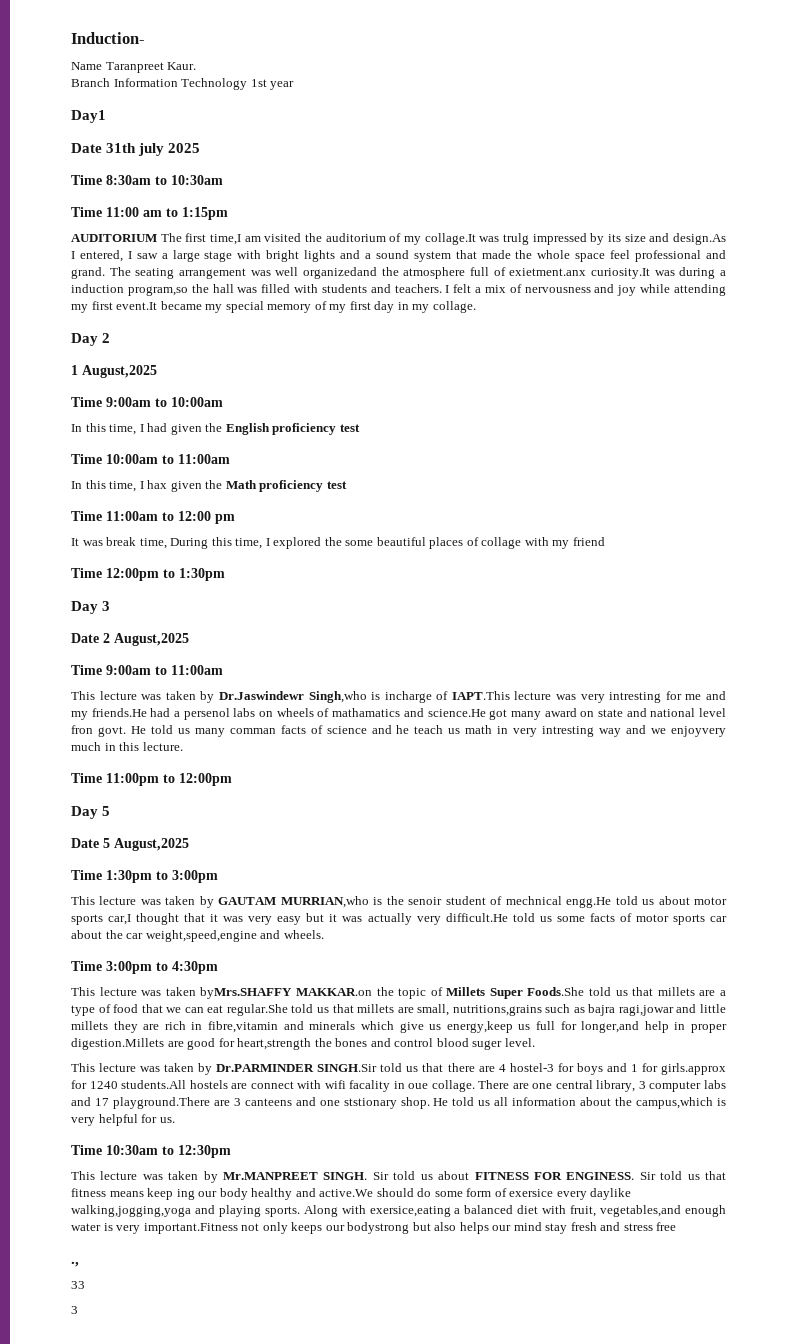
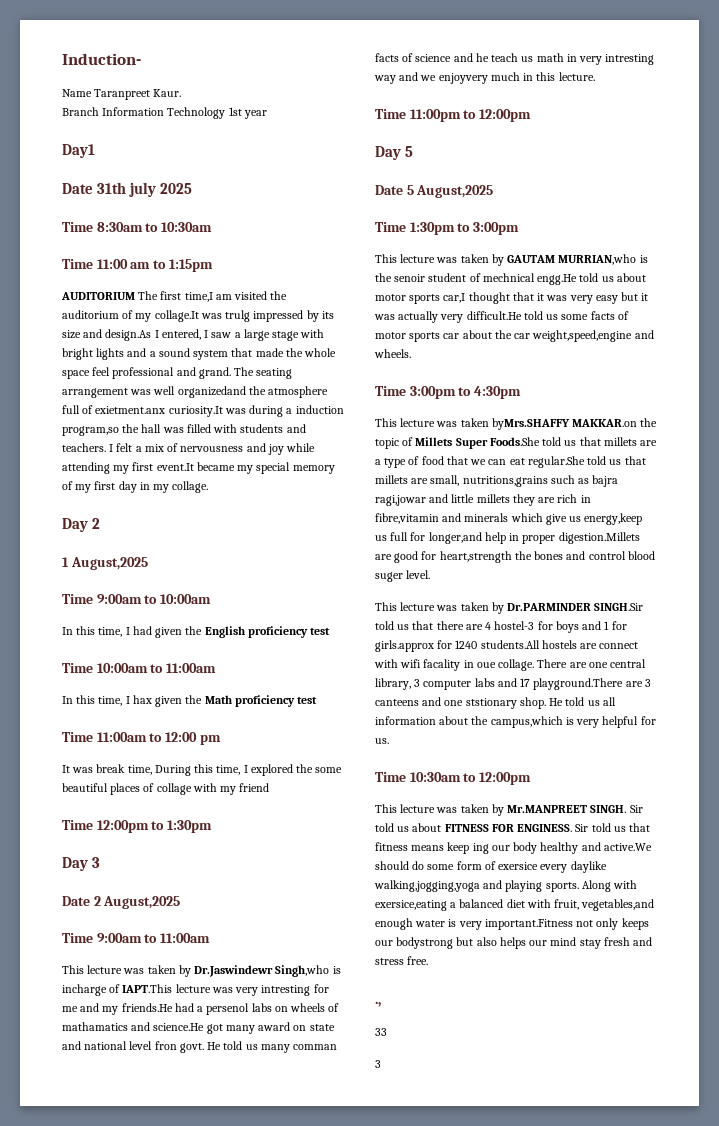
- Time 10:30am to 12:30pm
+ Time 10:30am to 12:00pm
- Along with exersice,eating a balanced diet with fruit, vegetables,and enough water is very important.Fitness not only keeps our bodystrong but also helps our mind stay fresh and stress free
+ Along with exersice,eating a balanced diet with fruit, vegetables,and enough water is very important.Fitness not only keeps our bodystrong but also helps our mind stay fresh and stress free.

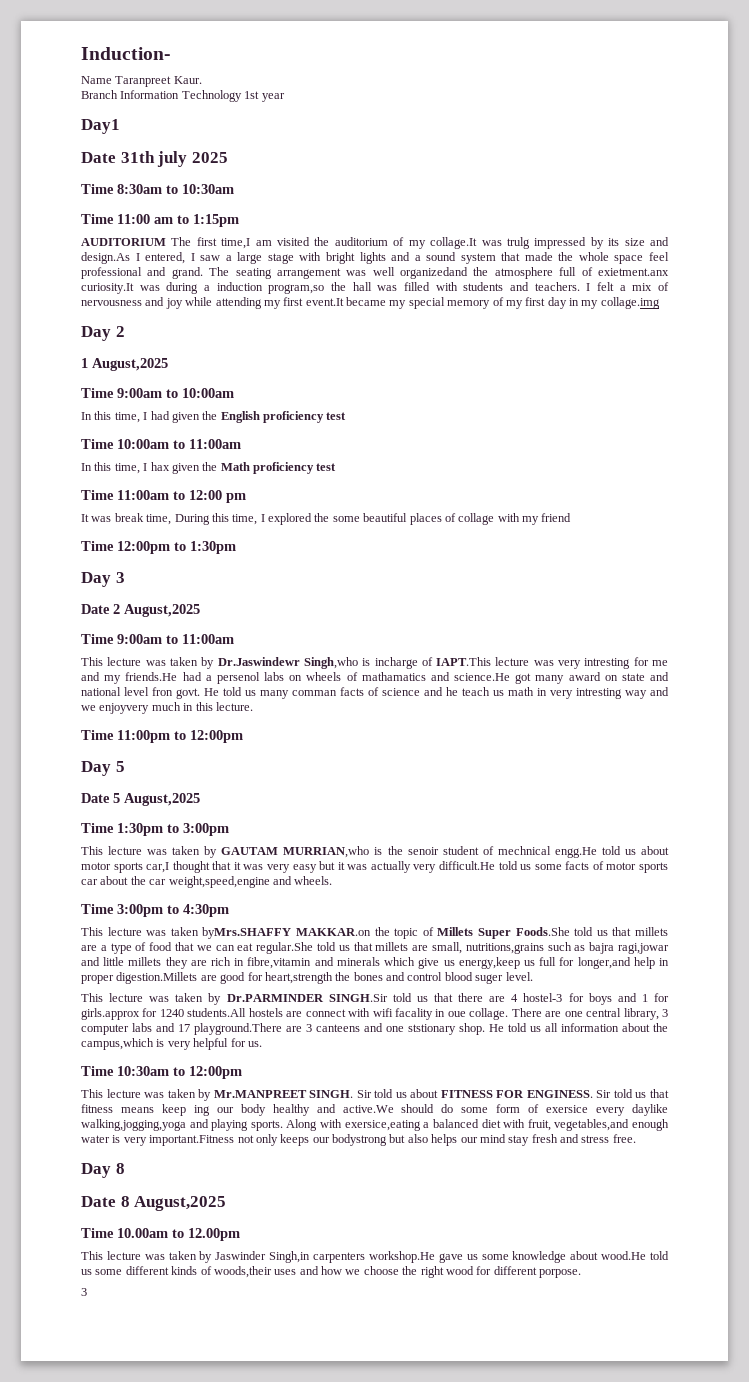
- I felt a mix of nervousness and joy while attending my first event.It became my special memory of my first day in my collage.
+ I felt a mix of nervousness and joy while attending my first event.It became my special memory of my first day in my collage.img
- .,
- 33
+ Day 8
+ Date 8 August,2025
+ Time 10.00am to 12.00pm
+ This lecture was taken by Jaswinder Singh,in carpenters workshop.He gave us some knowledge about wood.He told us some different kinds of woods,their uses and how we choose the right wood for different porpose.

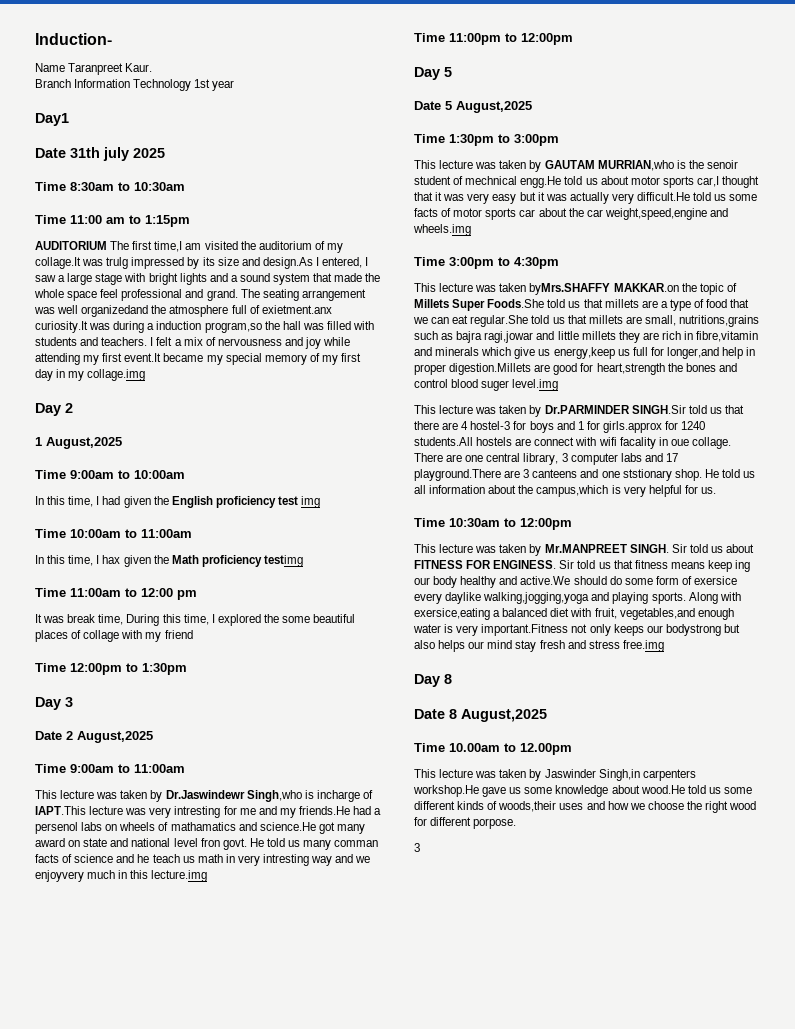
- In this time, I had given the English proficiency test
+ In this time, I had given the English proficiency test img
- In this time, I hax given the Math proficiency test
+ In this time, I hax given the Math proficiency testimg
- He told us many comman facts of science and he teach us math in very intresting way and we enjoyvery much in this lecture.
+ He told us many comman facts of science and he teach us math in very intresting way and we enjoyvery much in this lecture.img
- This lecture was taken by GAUTAM MURRIAN,who is the senoir student of mechnical engg.He told us about motor sports car,I thought that it was very easy but it was actually very difficult.He told us some facts of motor sports car about the car weight,speed,engine and wheels.
+ This lecture was taken by GAUTAM MURRIAN,who is the senoir student of mechnical engg.He told us about motor sports car,I thought that it was very easy but it was actually very difficult.He told us some facts of motor sports car about the car weight,speed,engine and wheels.img
- This lecture was taken byMrs.SHAFFY MAKKAR.on the topic of Millets Super Foods.She told us that millets are a type of food that we can eat regular.She told us that millets are small, nutritions,grains such as bajra ragi,jowar and little millets they are rich in fibre,vitamin and minerals which give us energy,keep us full for longer,and help in proper digestion.Millets are good for heart,strength the bones and control blood suger level.
+ This lecture was taken byMrs.SHAFFY MAKKAR.on the topic of Millets Super Foods.She told us that millets are a type of food that we can eat regular.She told us that millets are small, nutritions,grains such as bajra ragi,jowar and little millets they are rich in fibre,vitamin and minerals which give us energy,keep us full for longer,and help in proper digestion.Millets are good for heart,strength the bones and control blood suger level.img
- Along with exersice,eating a balanced diet with fruit, vegetables,and enough water is very important.Fitness not only keeps our bodystrong but also helps our mind stay fresh and stress free.
+ Along with exersice,eating a balanced diet with fruit, vegetables,and enough water is very important.Fitness not only keeps our bodystrong but also helps our mind stay fresh and stress free.img

